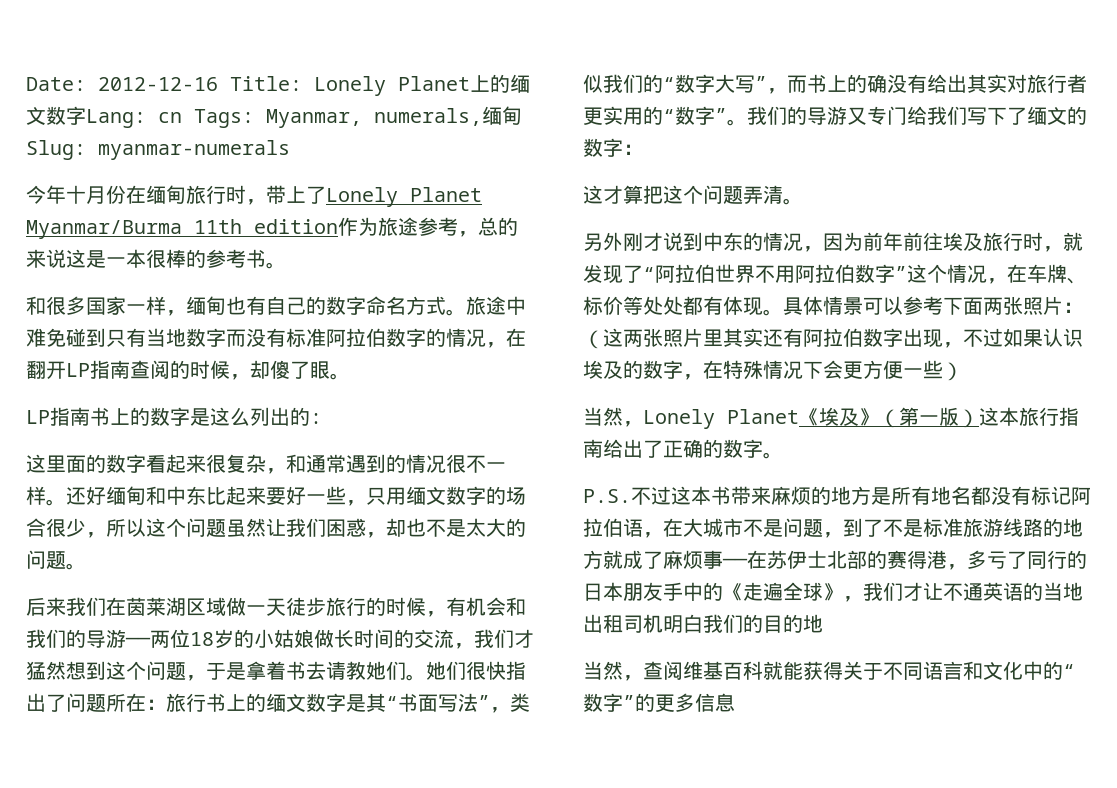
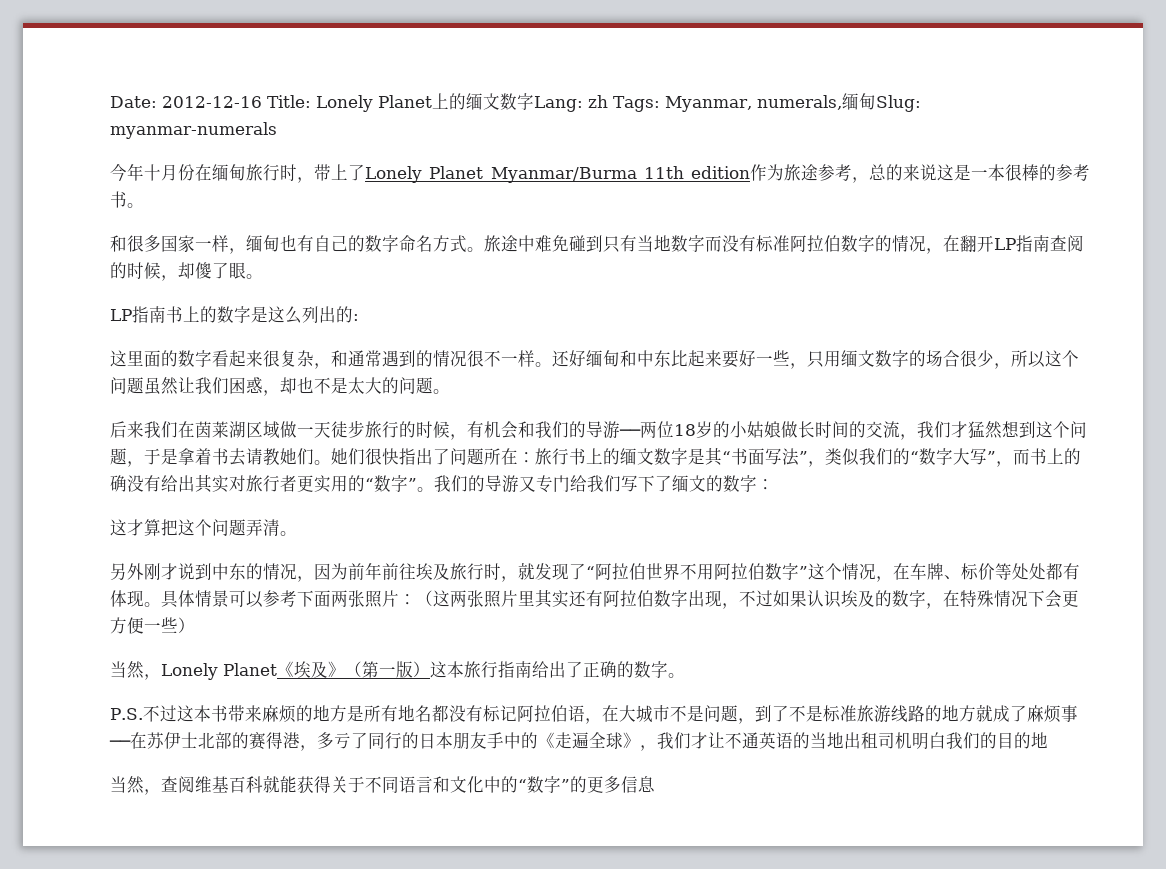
- Date: 2012-12-16 Title: Lonely Planet上的缅文数字Lang: cn Tags: Myanmar, numerals,缅甸Slug: myanmar-numerals
+ Date: 2012-12-16 Title: Lonely Planet上的缅文数字Lang: zh Tags: Myanmar, numerals,缅甸Slug: myanmar-numerals

